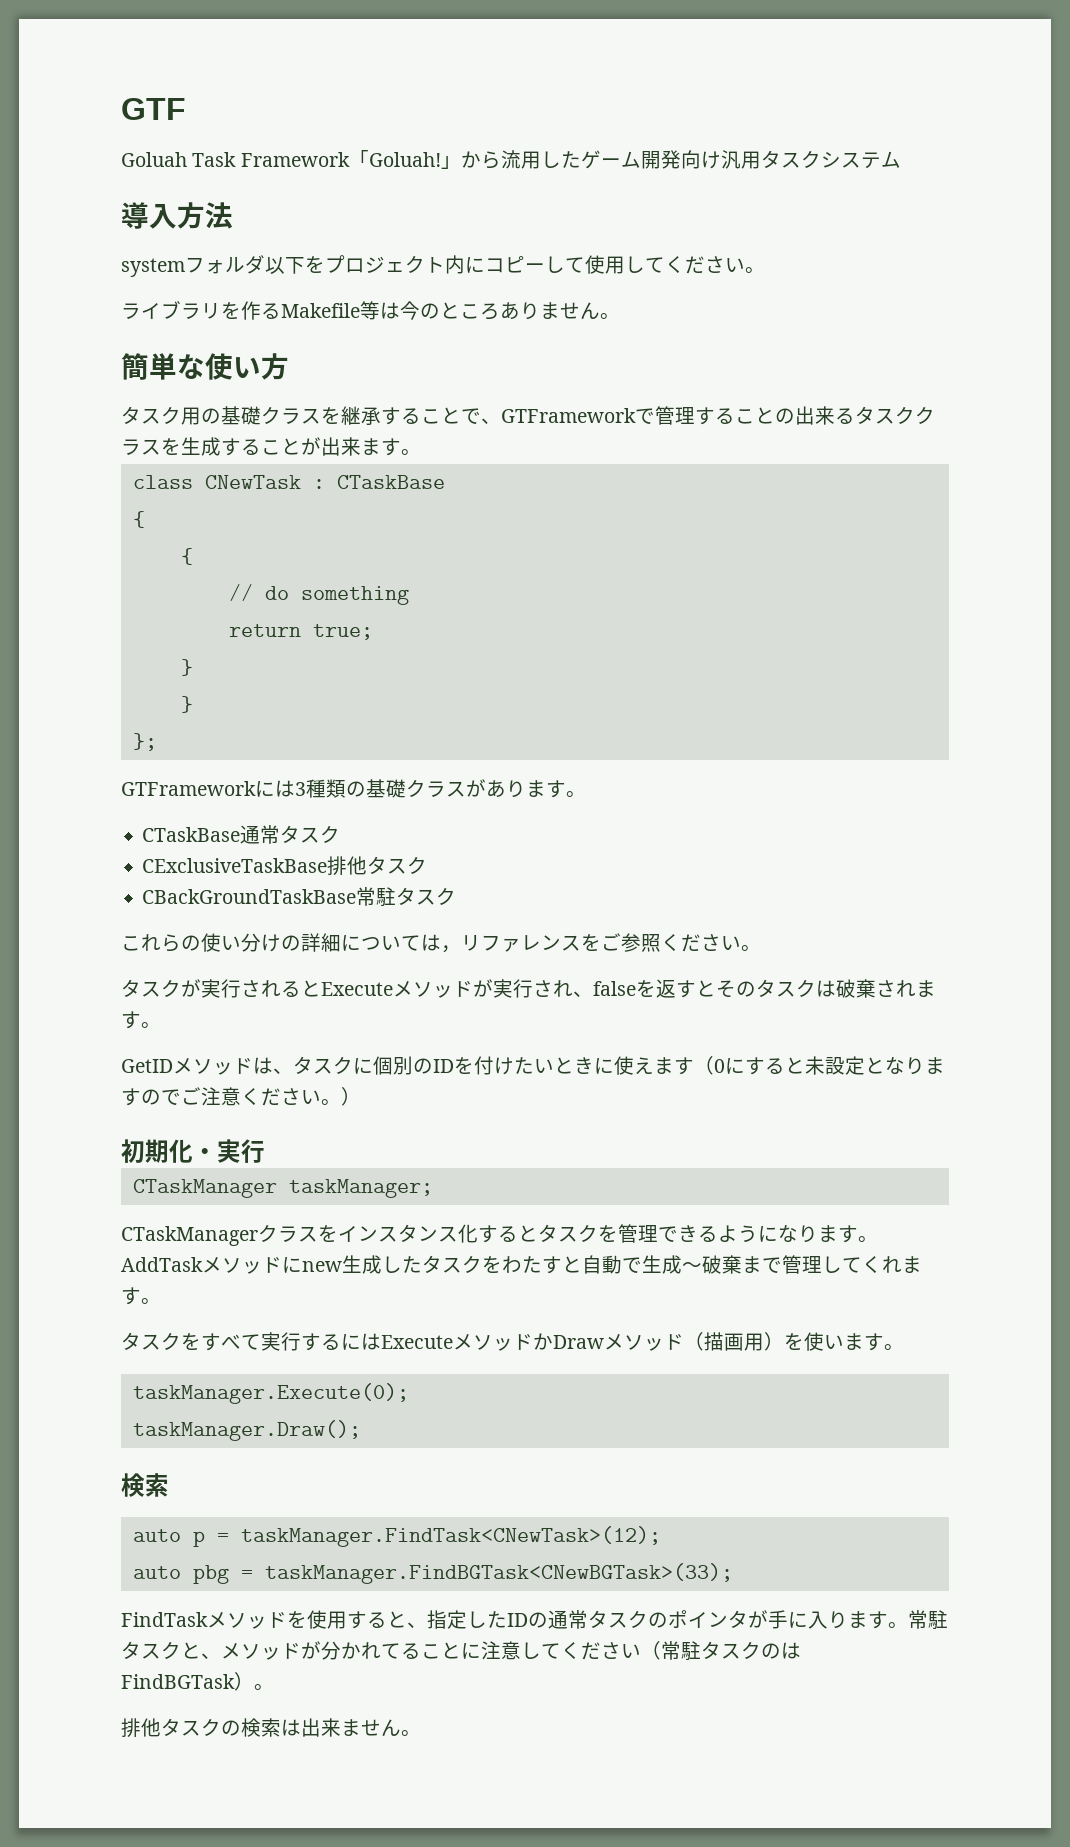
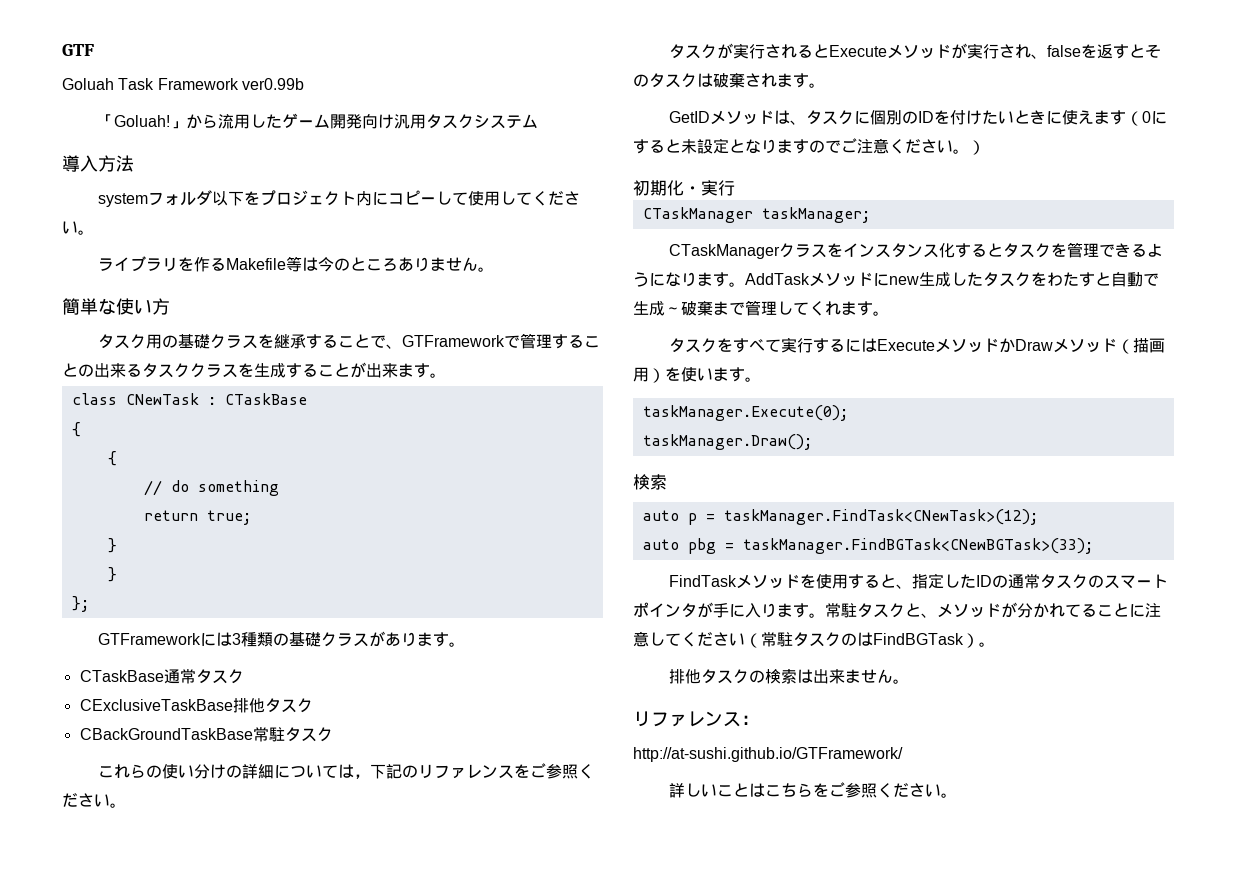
- Goluah Task Framework「Goluah!」から流用したゲーム開発向け汎用タスクシステム
+ Goluah Task Framework ver0.99b
+ 「Goluah!」から流用したゲーム開発向け汎用タスクシステム
- これらの使い分けの詳細については，リファレンスをご参照ください。
+ これらの使い分けの詳細については，下記のリファレンスをご参照ください。
- FindTaskメソッドを使用すると、指定したIDの通常タスクのポインタが手に入ります。
+ FindTaskメソッドを使用すると、指定したIDの通常タスクのスマートポインタが手に入ります。
+ リファレンス：
+ http://at-sushi.github.io/GTFramework/
+ 詳しいことはこちらをご参照ください。

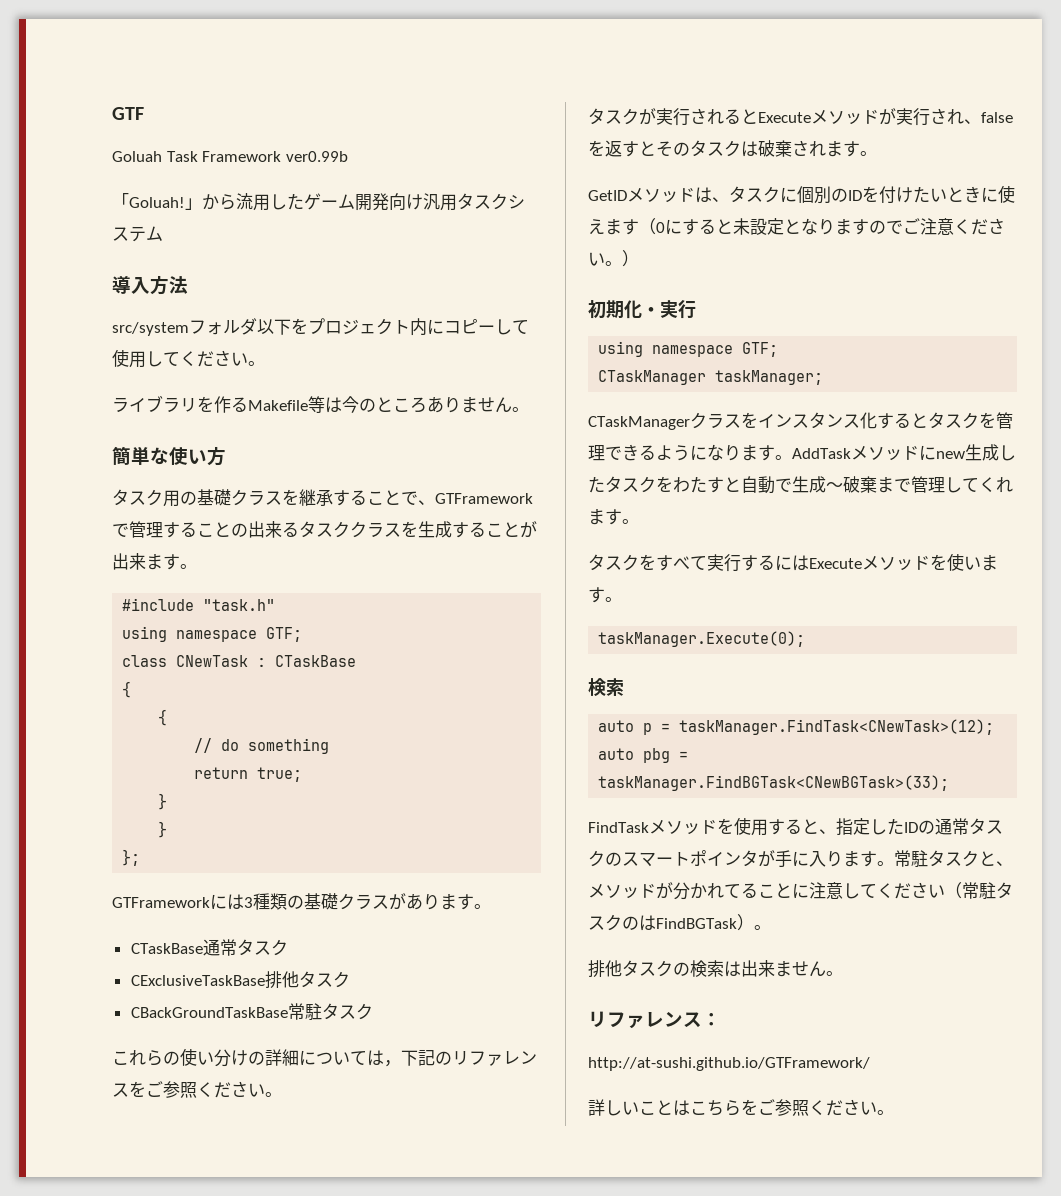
- systemフォルダ以下をプロジェクト内にコピーして使用してください。
+ src/systemフォルダ以下をプロジェクト内にコピーして使用してください。
+ #include "task.h"
+ using namespace GTF;
  初期化・実行
+ using namespace GTF;
- タスクをすべて実行するにはExecuteメソッドかDrawメソッド（描画用）を使います。
+ タスクをすべて実行するにはExecuteメソッドを使います。
- taskManager.Draw();

